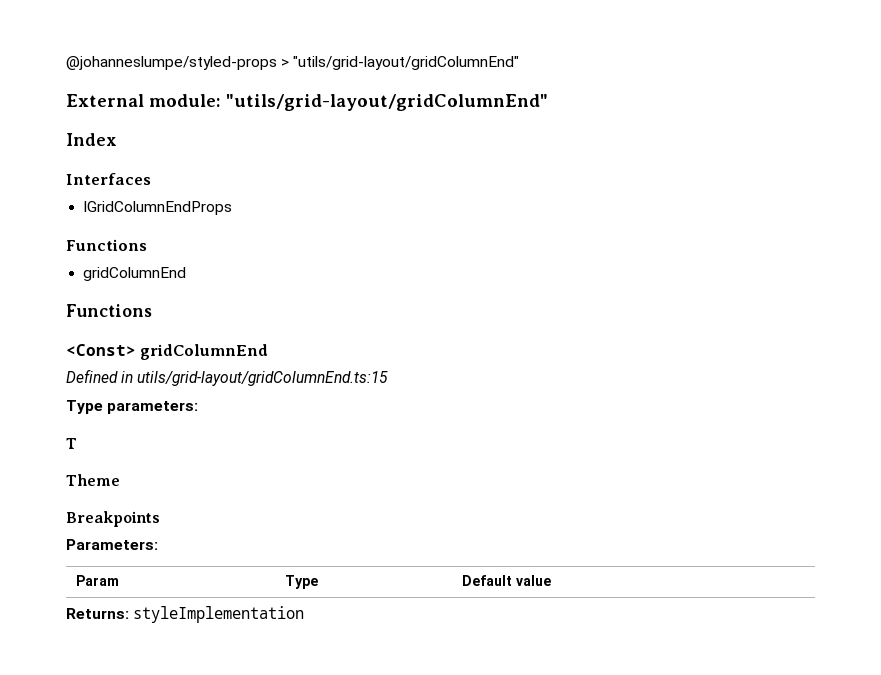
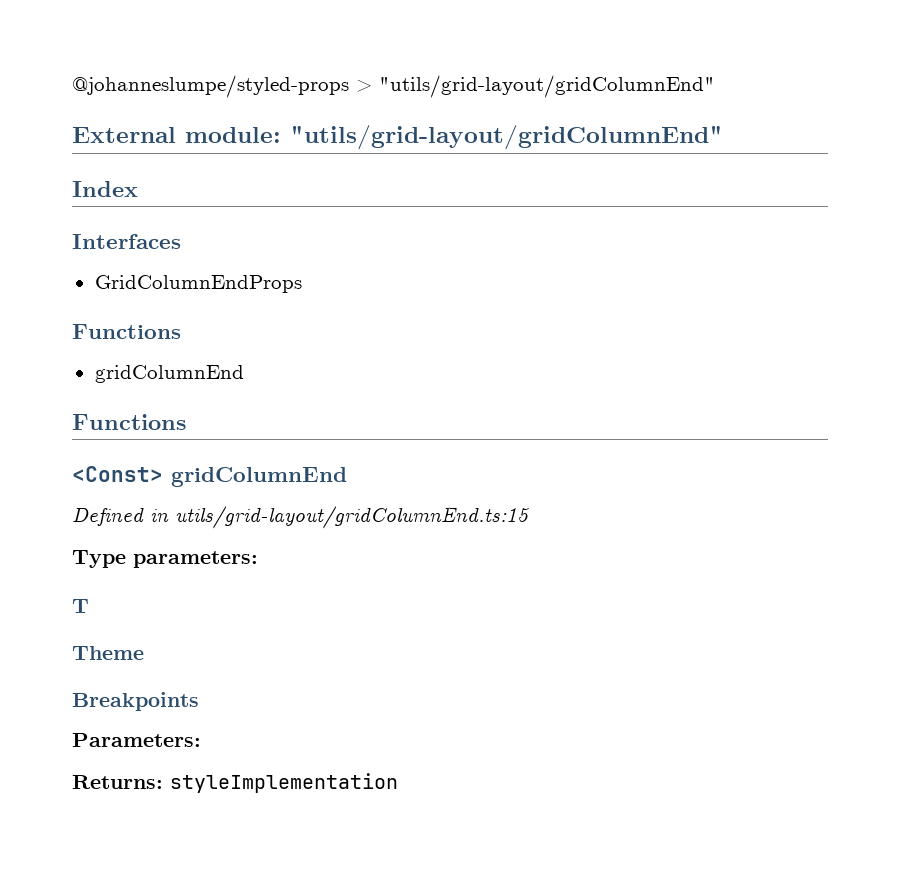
- IGridColumnEndProps
+ GridColumnEndProps
- Param | Type | Default value

